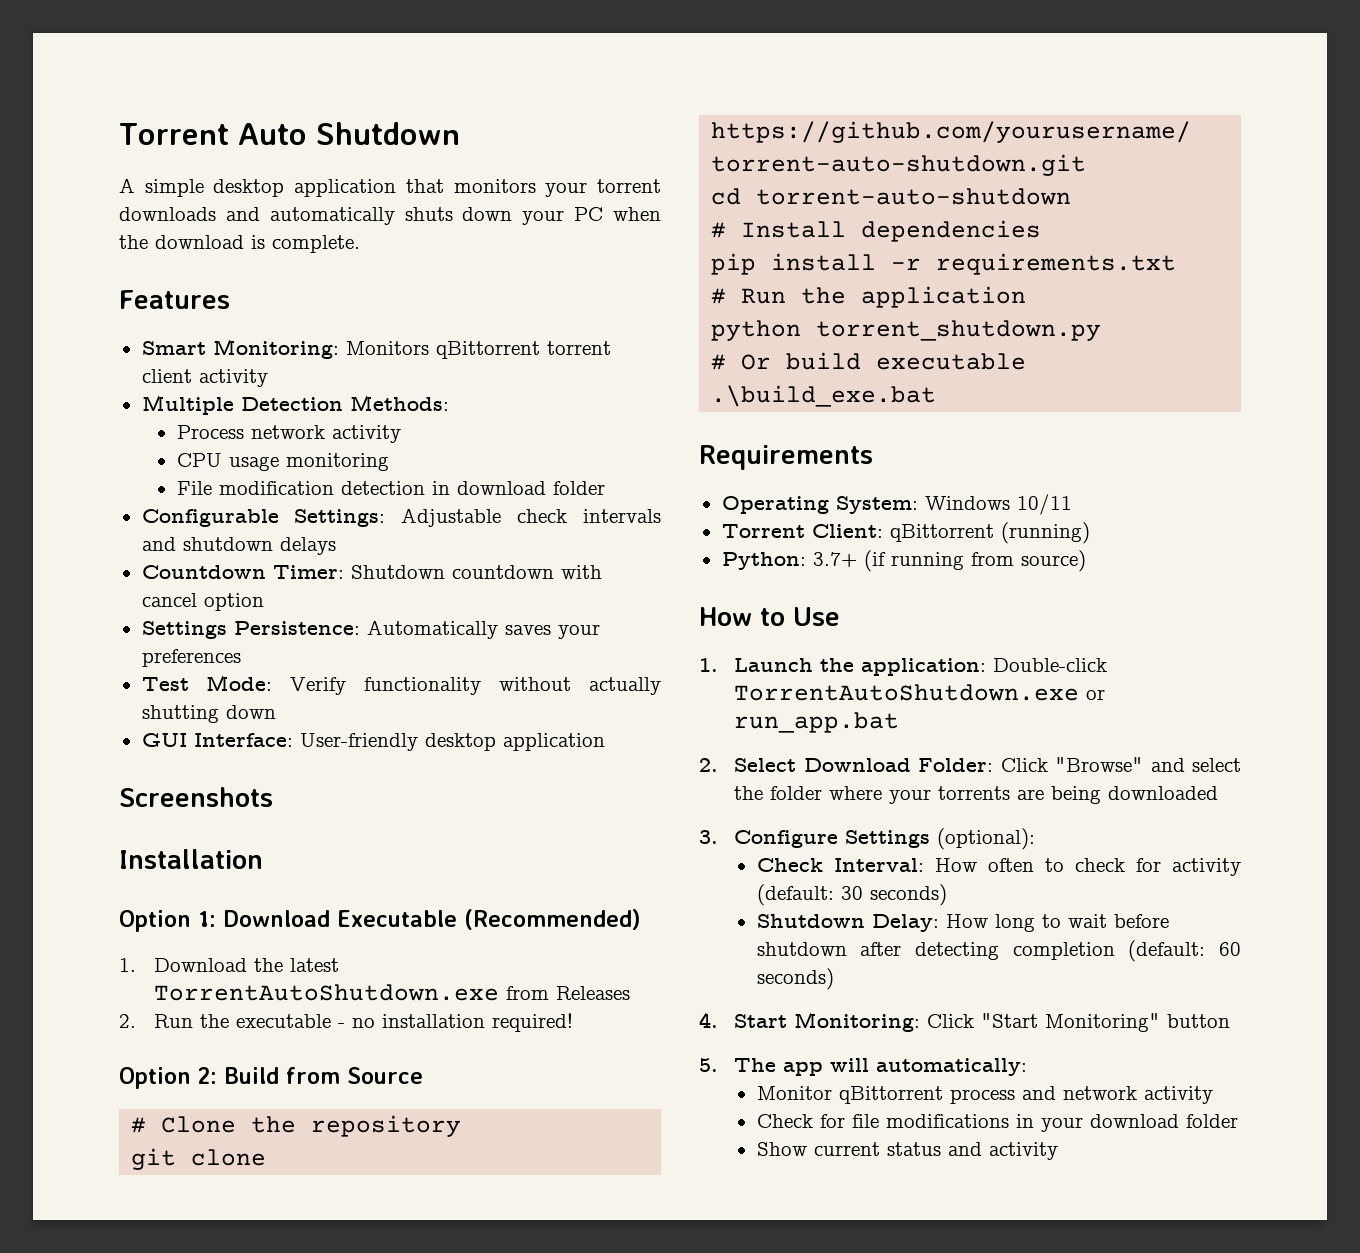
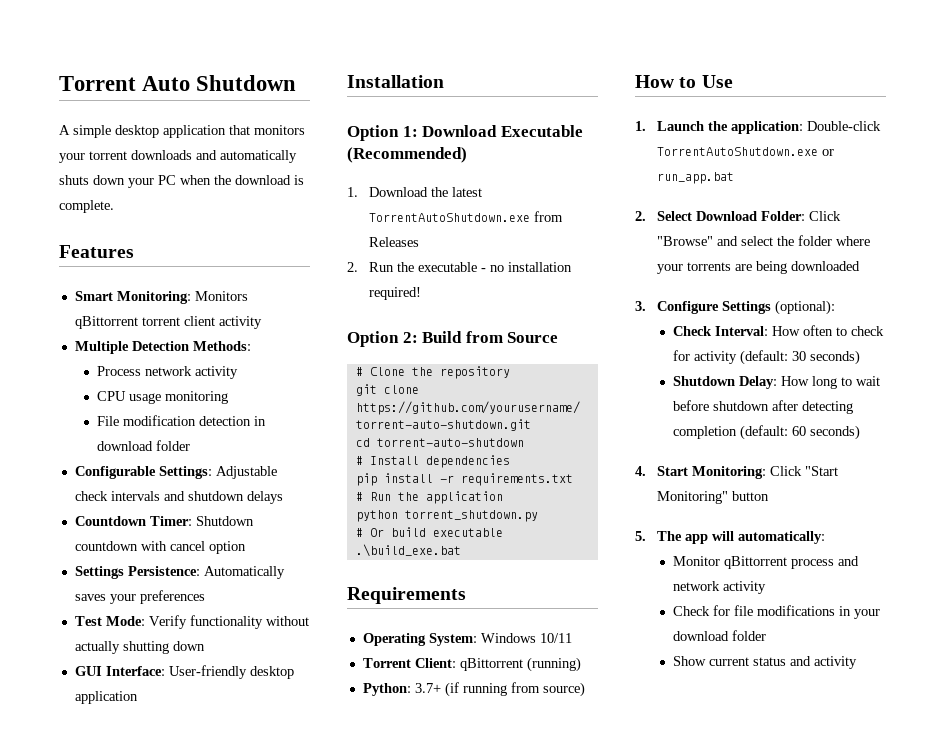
- Screenshots

